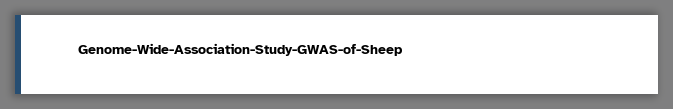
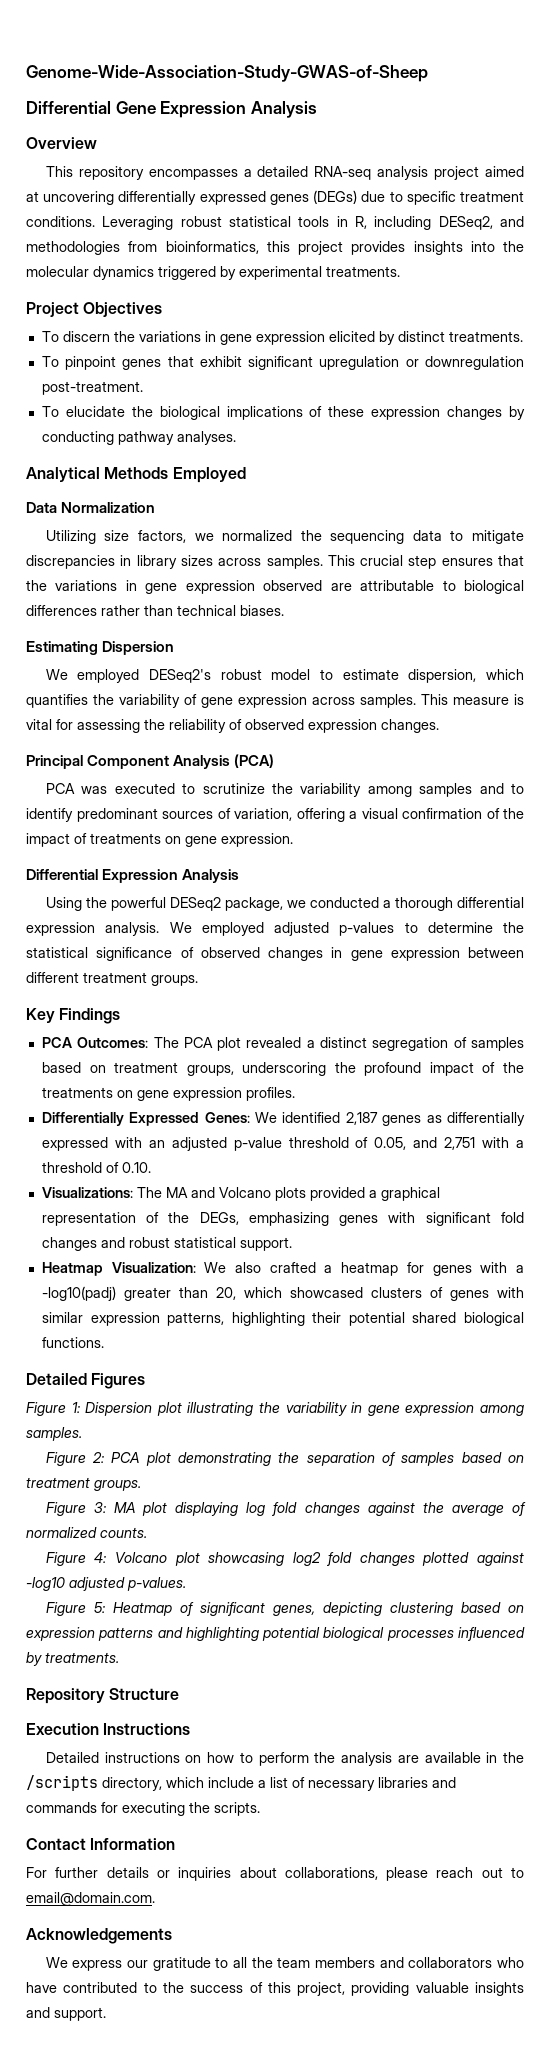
+ Differential Gene Expression Analysis
+ Overview
+ This repository encompasses a detailed RNA-seq analysis project aimed at uncovering differentially expressed genes (DEGs) due to specific treatment conditions. Leveraging robust statistical tools in R, including DESeq2, and methodologies from bioinformatics, this project provides insights into the molecular dynamics triggered by experimental treatments.
+ Project Objectives
+ To discern the variations in gene expression elicited by distinct treatments.
+ To pinpoint genes that exhibit significant upregulation or downregulation post-treatment.
+ To elucidate the biological implications of these expression changes by conducting pathway analyses.
+ Analytical Methods Employed
+ Data Normalization
+ Utilizing size factors, we normalized the sequencing data to mitigate discrepancies in library sizes across samples. This crucial step ensures that the variations in gene expression observed are attributable to biological differences rather than technical biases.
+ Estimating Dispersion
+ We employed DESeq2's robust model to estimate dispersion, which quantifies the variability of gene expression across samples. This measure is vital for assessing the reliability of observed expression changes.
+ Principal Component Analysis (PCA)
+ PCA was executed to scrutinize the variability among samples and to identify predominant sources of variation, offering a visual confirmation of the impact of treatments on gene expression.
+ Differential Expression Analysis
+ Using the powerful DESeq2 package, we conducted a thorough differential expression analysis. We employed adjusted p-values to determine the statistical significance of observed changes in gene expression between different treatment groups.
+ Key Findings
+ PCA Outcomes: The PCA plot revealed a distinct segregation of samples based on treatment groups, underscoring the profound impact of the treatments on gene expression profiles.
+ Differentially Expressed Genes: We identified 2,187 genes as differentially expressed with an adjusted p-value threshold of 0.05, and 2,751 with a threshold of 0.10.
+ Visualizations: The MA and Volcano plots provided a graphical representation of the DEGs, emphasizing genes with significant fold changes and robust statistical support.
+ Heatmap Visualization: We also crafted a heatmap for genes with a -log10(padj) greater than 20, which showcased clusters of genes with similar expression patterns, highlighting their potential shared biological functions.
+ Detailed Figures
+ Figure 1: Dispersion plot illustrating the variability in gene expression among samples.
+ Figure 2: PCA plot demonstrating the separation of samples based on treatment groups.
+ Figure 3: MA plot displaying log fold changes against the average of normalized counts.
+ Figure 4: Volcano plot showcasing log2 fold changes plotted against -log10 adjusted p-values.
+ Figure 5: Heatmap of significant genes, depicting clustering based on expression patterns and highlighting potential biological processes influenced by treatments.
+ Repository Structure
+ Execution Instructions
+ Detailed instructions on how to perform the analysis are available in the /scripts directory, which include a list of necessary libraries and commands for executing the scripts.
+ Contact Information
+ For further details or inquiries about collaborations, please reach out to email@domain.com.
+ Acknowledgements
+ We express our gratitude to all the team members and collaborators who have contributed to the success of this project, providing valuable insights and support.

